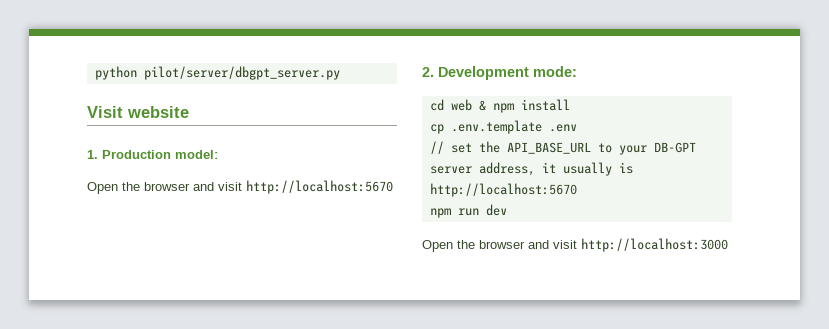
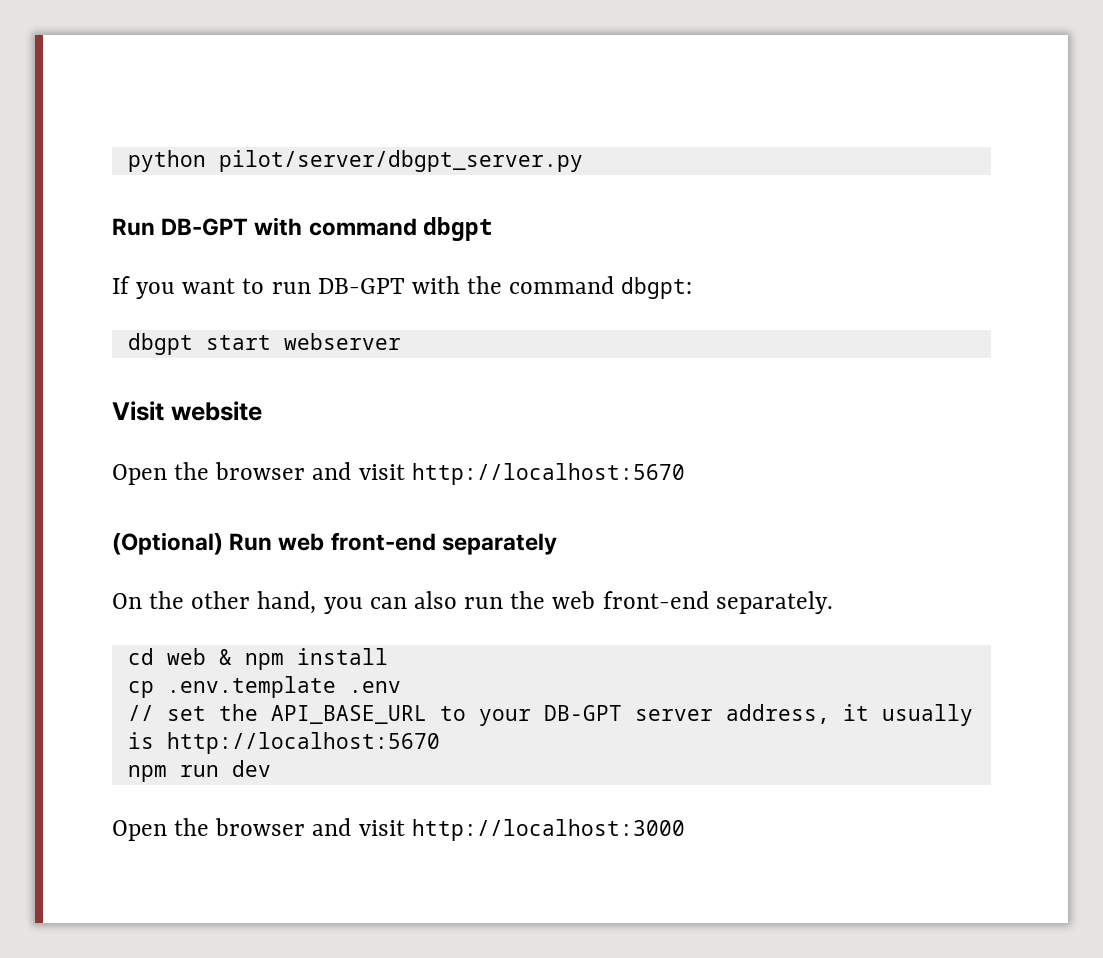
+ Run DB-GPT with command dbgpt
+ If you want to run DB-GPT with the command dbgpt:
+ dbgpt start webserver
- 1. Production model:
- 2. Development mode:
+ (Optional) Run web front-end separately
+ On the other hand, you can also run the web front-end separately.

